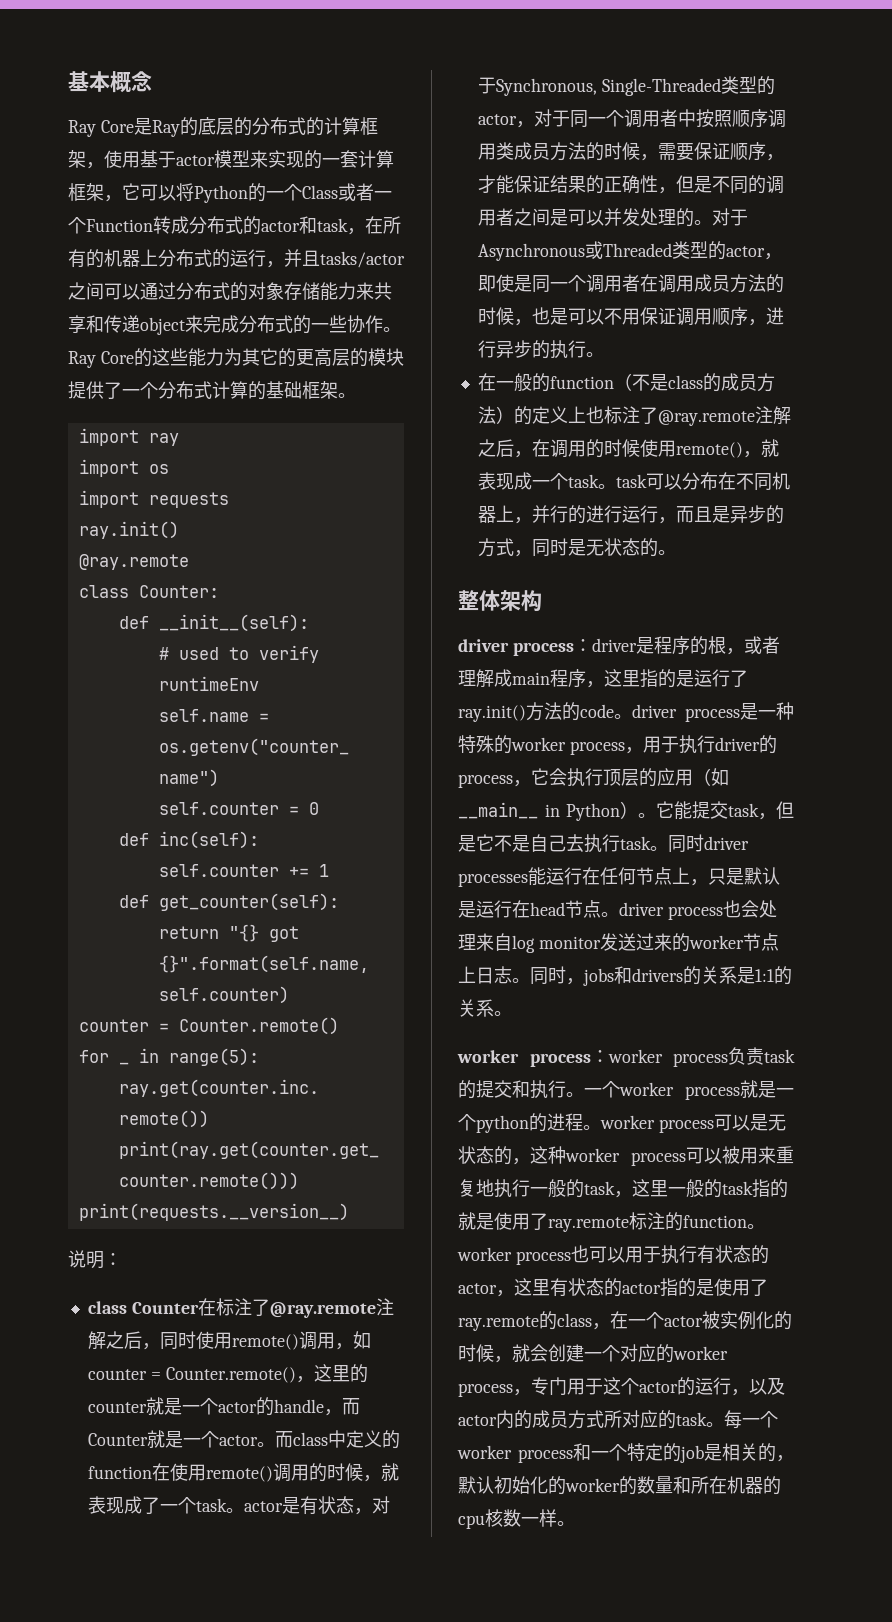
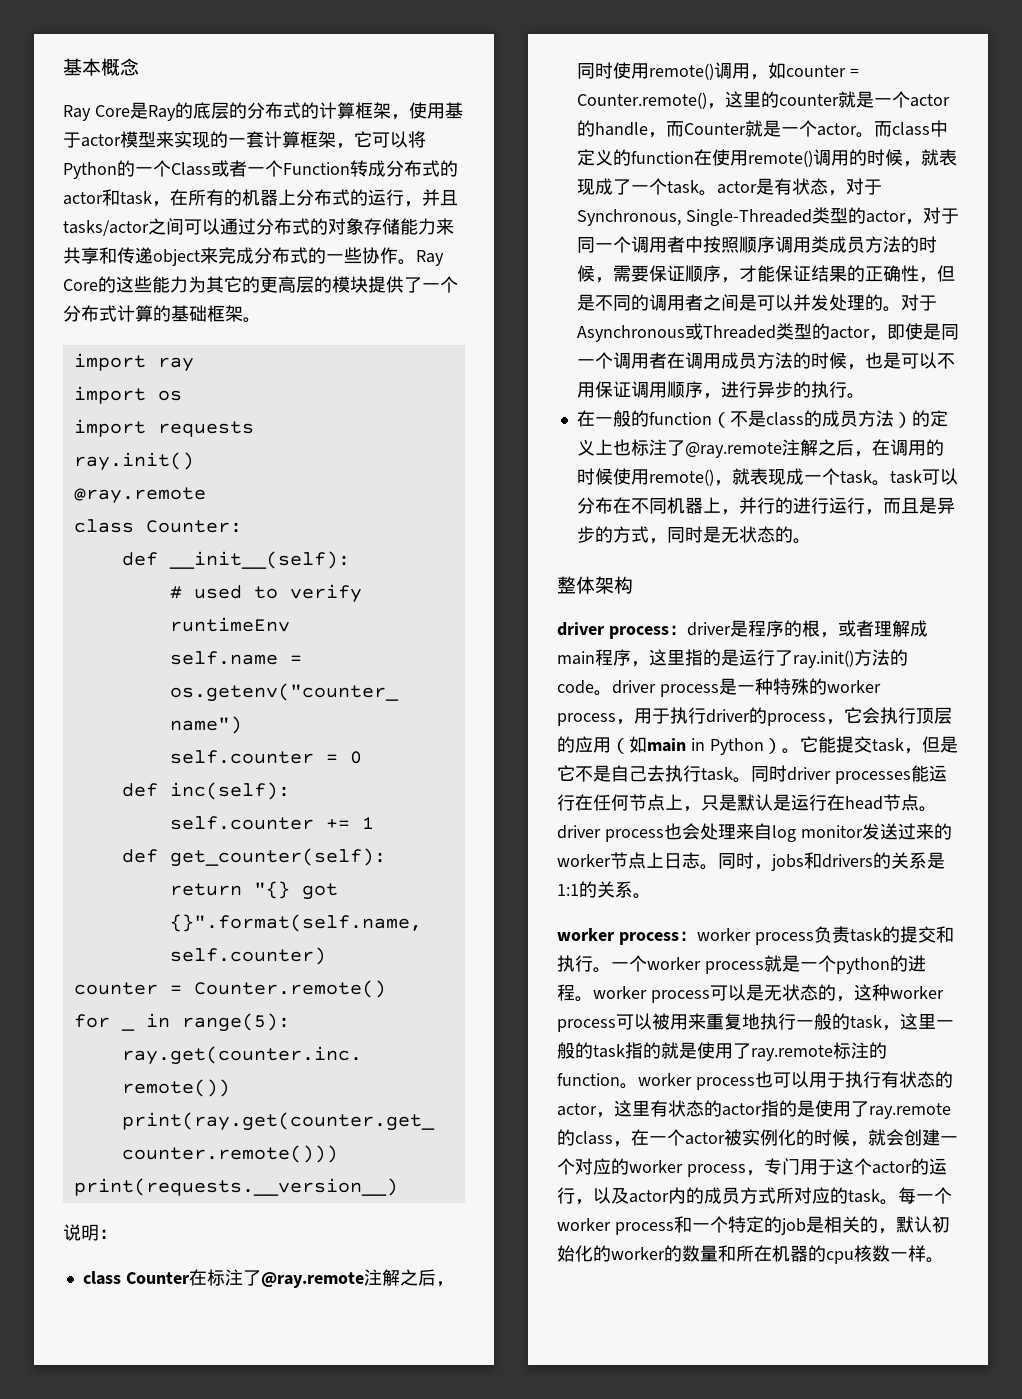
- driver process：driver是程序的根，或者理解成main程序，这里指的是运行了ray.init()方法的code。driver process是一种特殊的worker process，用于执行driver的process，它会执行顶层的应用（如__main__ in Python）。
+ driver process：driver是程序的根，或者理解成main程序，这里指的是运行了ray.init()方法的code。driver process是一种特殊的worker process，用于执行driver的process，它会执行顶层的应用（如main in Python）。

